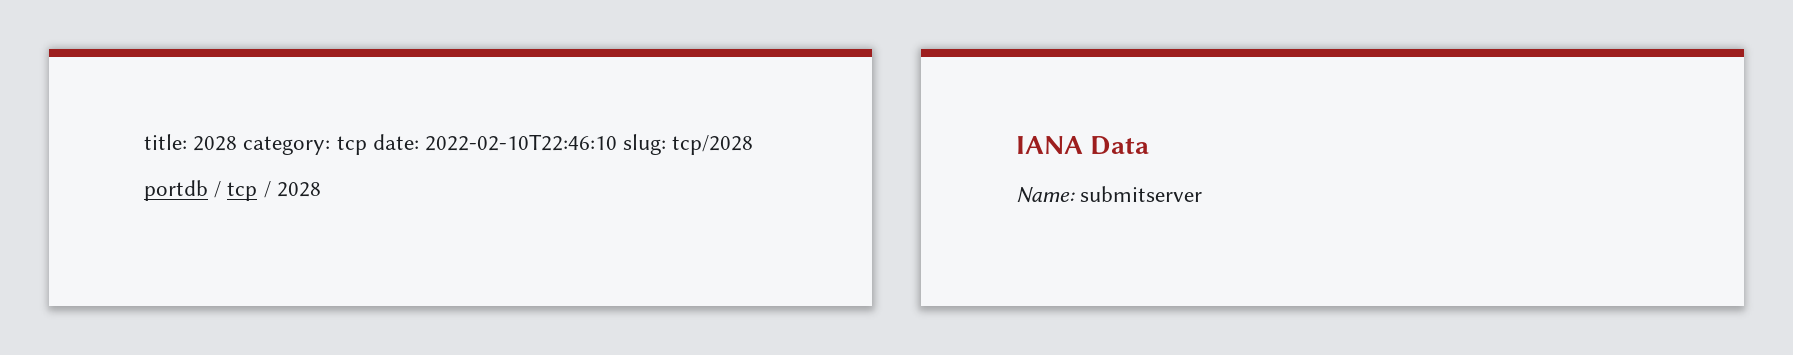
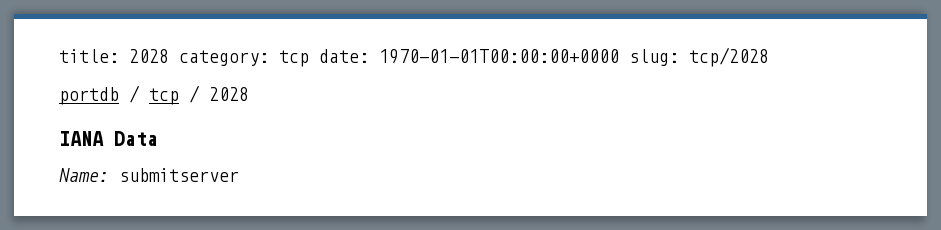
- title: 2028 category: tcp date: 2022-02-10T22:46:10 slug: tcp/2028
+ title: 2028 category: tcp date: 1970-01-01T00:00:00+0000 slug: tcp/2028

